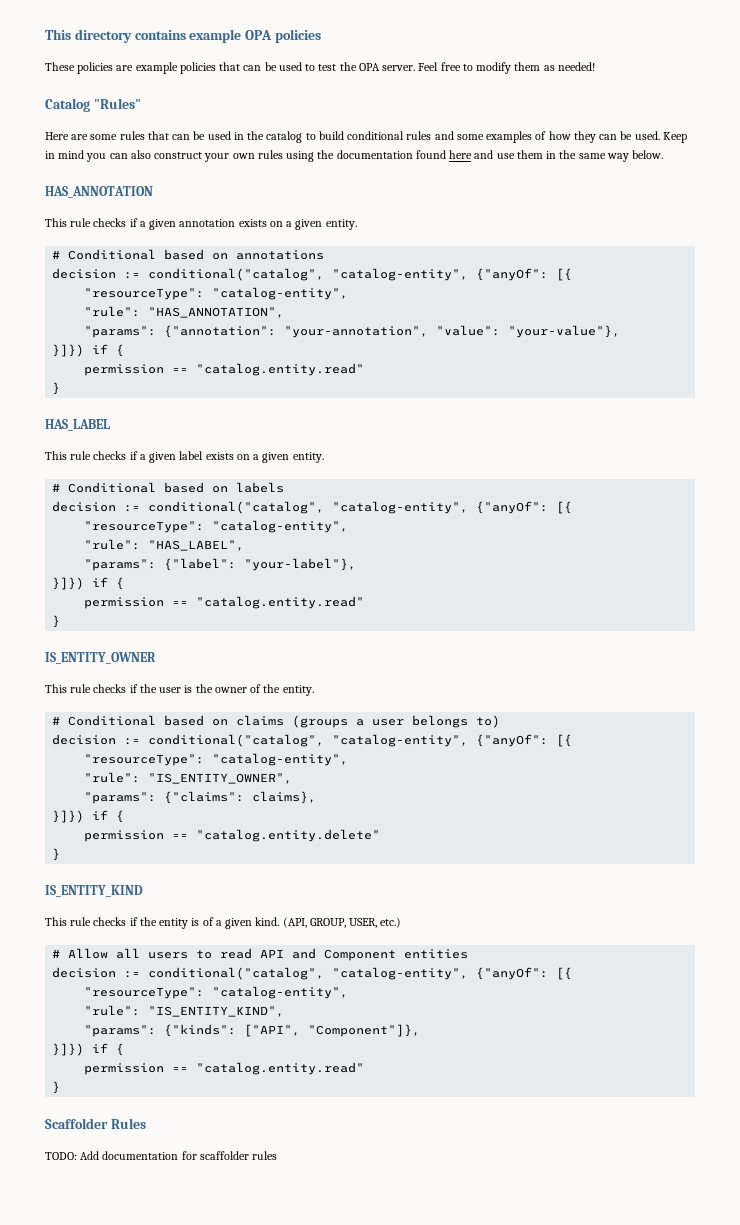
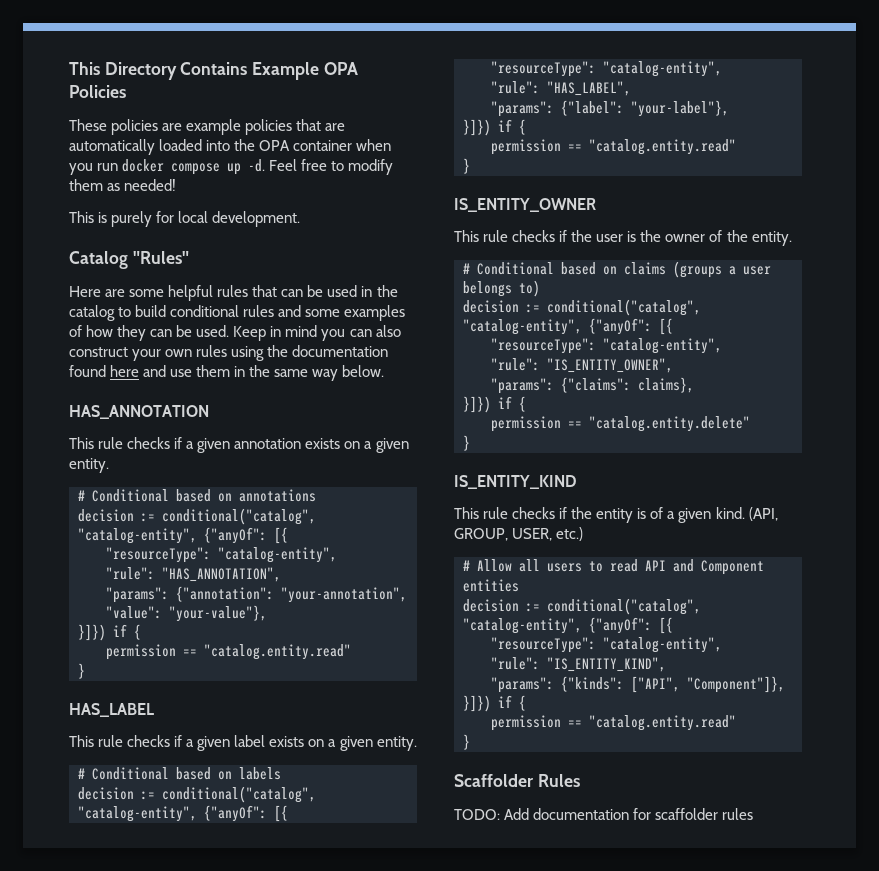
- This directory contains example OPA policies
+ This Directory Contains Example OPA Policies
- These policies are example policies that can be used to test the OPA server.
+ These policies are example policies that are automatically loaded into the OPA container when you run docker compose up -d.
+ This is purely for local development.
- Here are some rules that can be used in the catalog to build conditional rules and some examples of how they can be used.
+ Here are some helpful rules that can be used in the catalog to build conditional rules and some examples of how they can be used.

